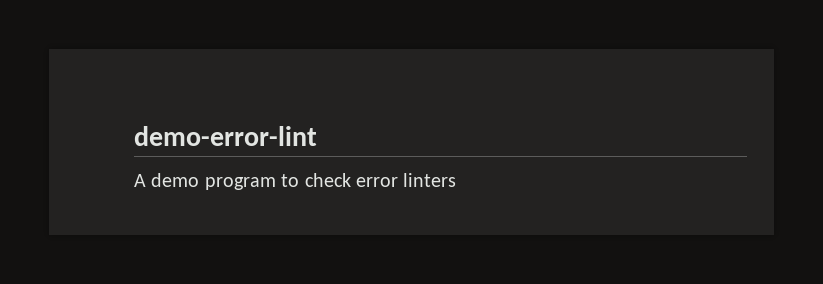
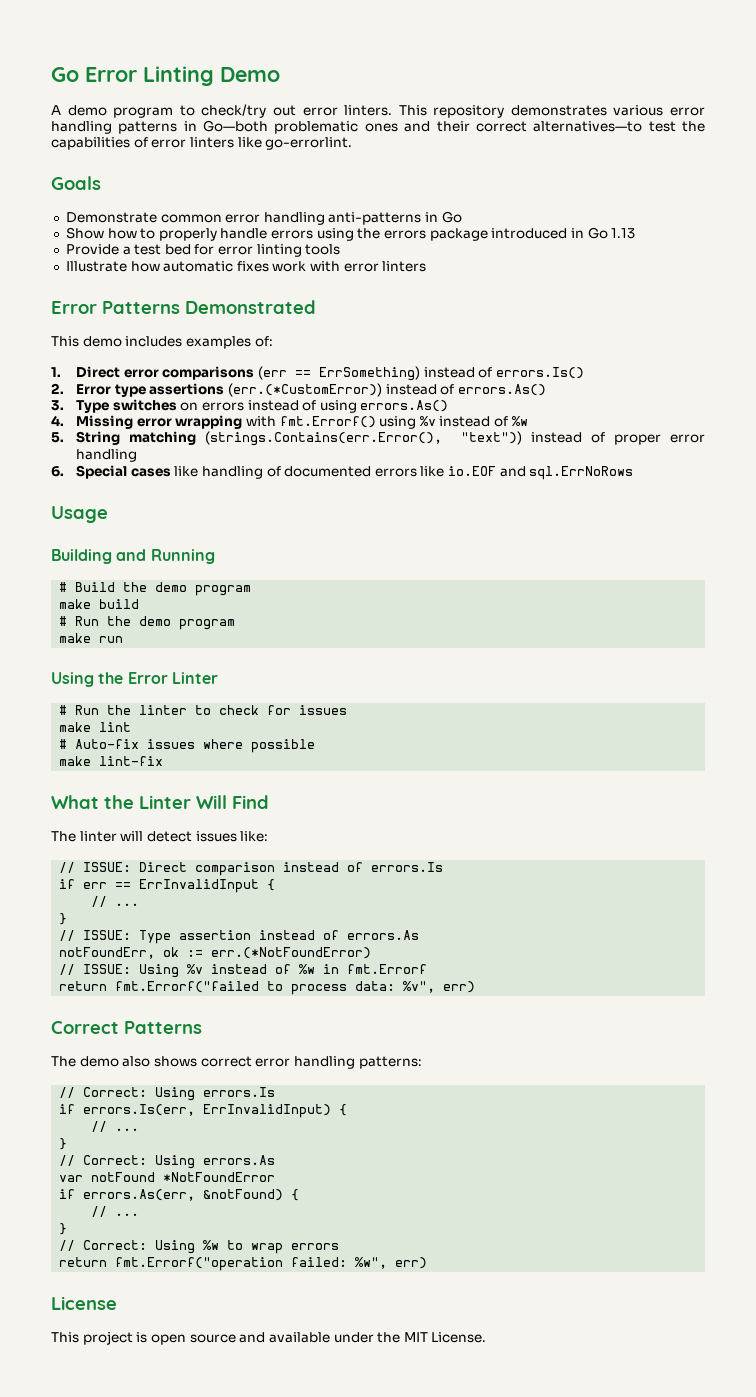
- demo-error-lint
+ Go Error Linting Demo
- A demo program to check error linters
+ A demo program to check/try out error linters. This repository demonstrates various error handling patterns in Go—both problematic ones and their correct alternatives—to test the capabilities of error linters like go-errorlint.
+ Goals
+ Demonstrate common error handling anti-patterns in Go
+ Show how to properly handle errors using the errors package introduced in Go 1.13
+ Provide a test bed for error linting tools
+ Illustrate how automatic fixes work with error linters
+ Error Patterns Demonstrated
+ This demo includes examples of:
+ 1. Direct error comparisons (err == ErrSomething) instead of errors.Is()
+ 2. Error type assertions (err.(*CustomError)) instead of errors.As()
+ 3. Type switches on errors instead of using errors.As()
+ 4. Missing error wrapping with fmt.Errorf() using %v instead of %w
+ 5. String matching (strings.Contains(err.Error(), "text")) instead of proper error handling
+ 6. Special cases like handling of documented errors like io.EOF and sql.ErrNoRows
+ Usage
+ Building and Running
+ # Build the demo program
+ make build
+ # Run the demo program
+ make run
+ Using the Error Linter
+ # Run the linter to check for issues
+ make lint
+ # Auto-fix issues where possible
+ make lint-fix
+ What the Linter Will Find
+ The linter will detect issues like:
+ // ISSUE: Direct comparison instead of errors.Is
+ if err == ErrInvalidInput {
+ // ...
+ }
+ // ISSUE: Type assertion instead of errors.As
+ notFoundErr, ok := err.(*NotFoundError)
+ // ISSUE: Using %v instead of %w in fmt.Errorf
+ return fmt.Errorf("failed to process data: %v", err)
+ Correct Patterns
+ The demo also shows correct error handling patterns:
+ // Correct: Using errors.Is
+ if errors.Is(err, ErrInvalidInput) {
+ // ...
+ }
+ // Correct: Using errors.As
+ var notFound *NotFoundError
+ if errors.As(err, &notFound) {
+ // ...
+ }
+ // Correct: Using %w to wrap errors
+ return fmt.Errorf("operation failed: %w", err)
+ License
+ This project is open source and available under the MIT License.

